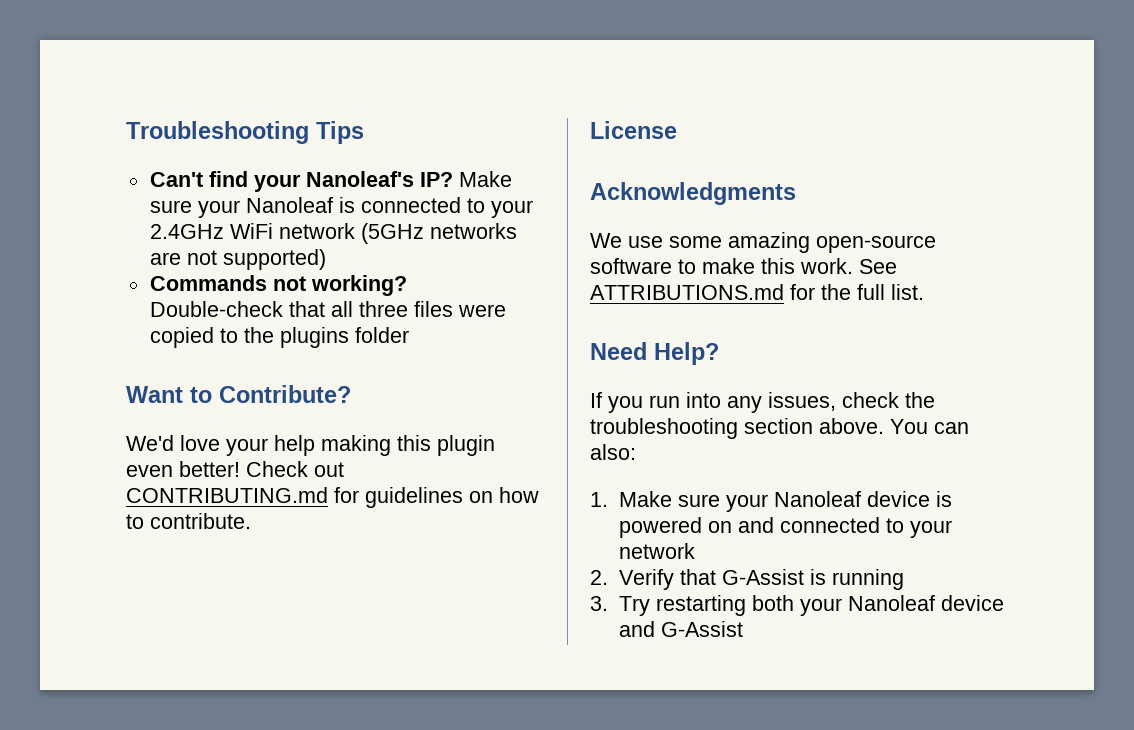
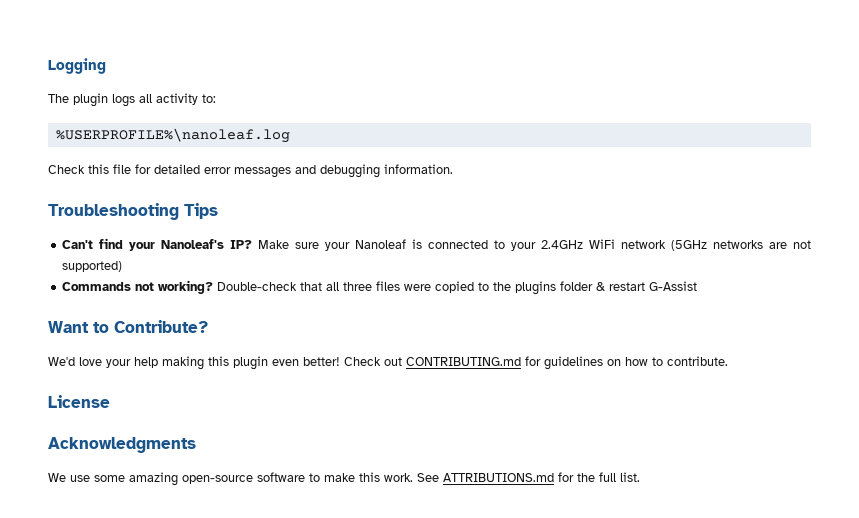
+ Logging
+ The plugin logs all activity to:
+ %USERPROFILE%\nanoleaf.log
+ Check this file for detailed error messages and debugging information.
- Double-check that all three files were copied to the plugins folder
+ Double-check that all three files were copied to the plugins folder & restart G-Assist
- Need Help?
- If you run into any issues, check the troubleshooting section above. You can also:
- 1. Make sure your Nanoleaf device is powered on and connected to your network
- 2. Verify that G-Assist is running
- 3. Try restarting both your Nanoleaf device and G-Assist

